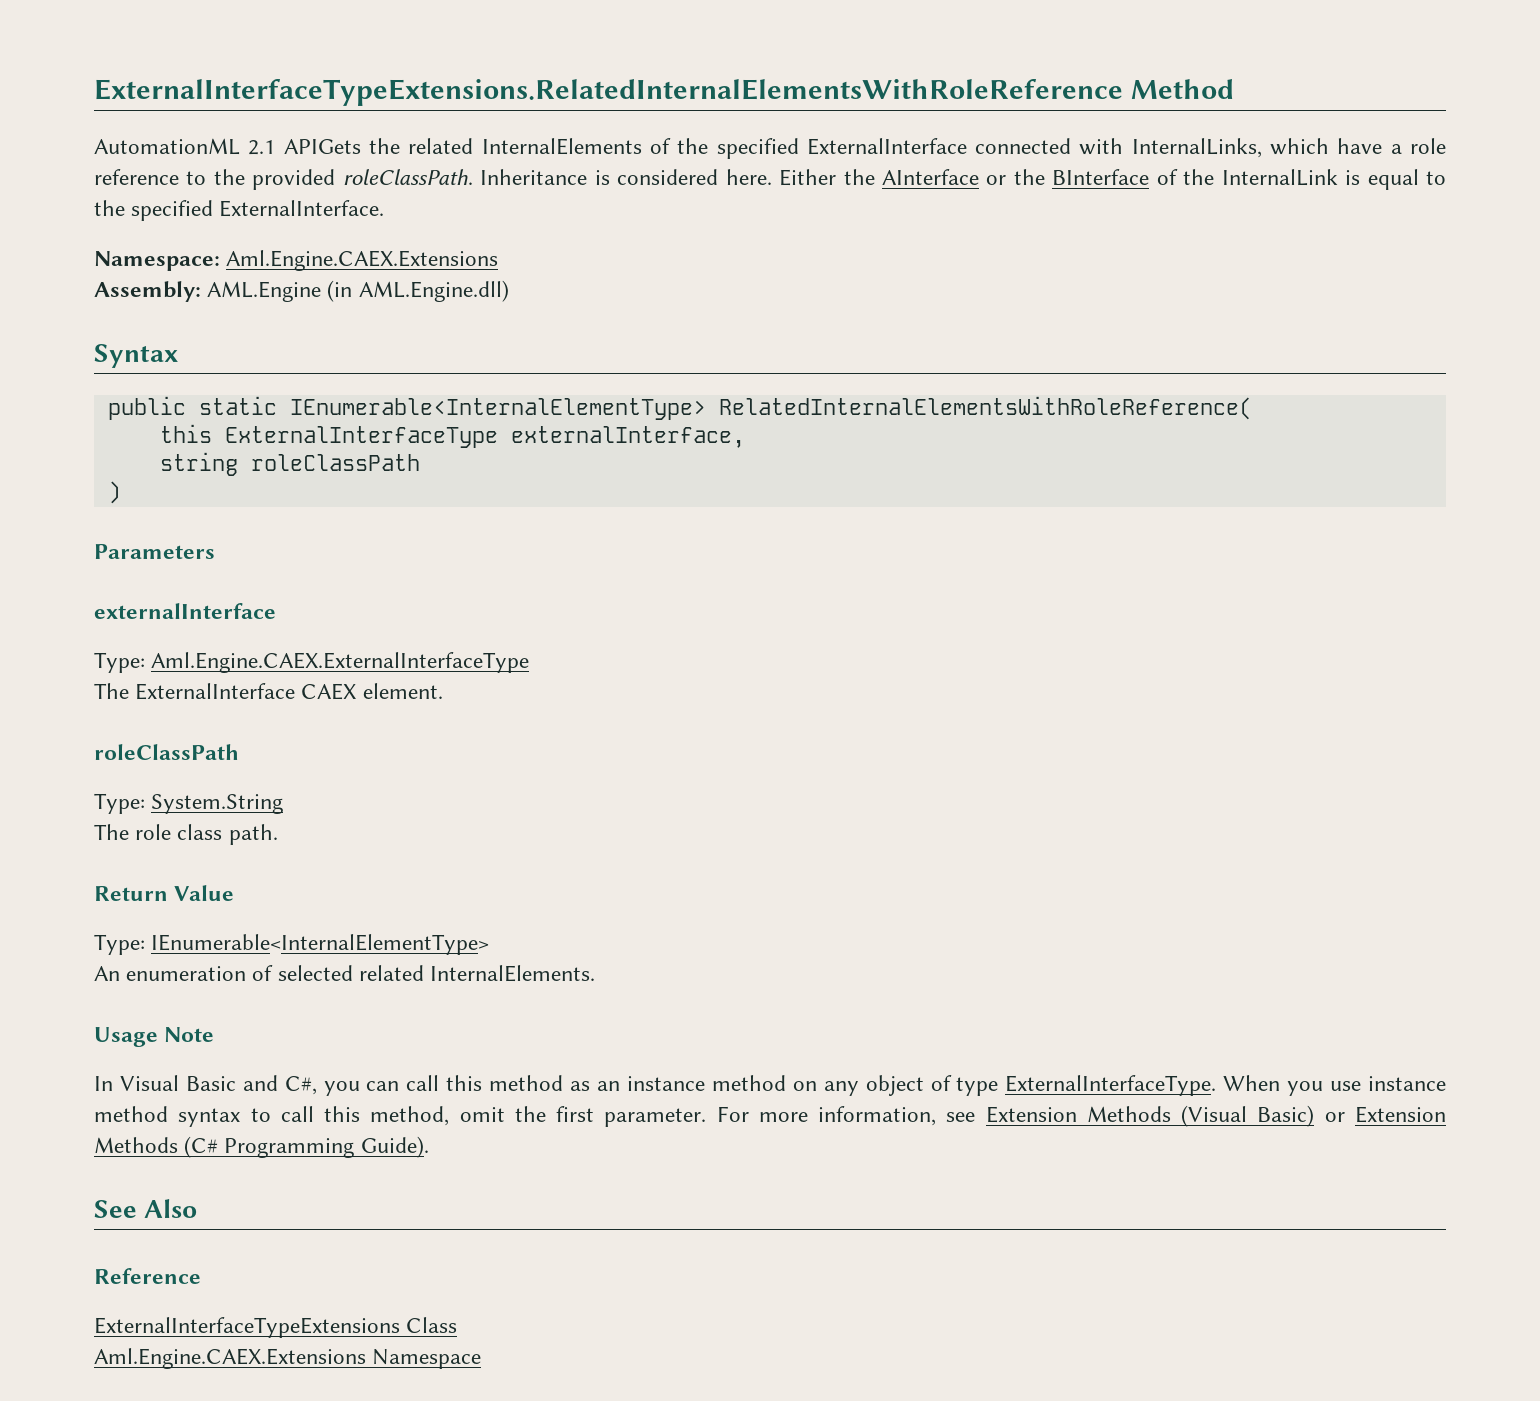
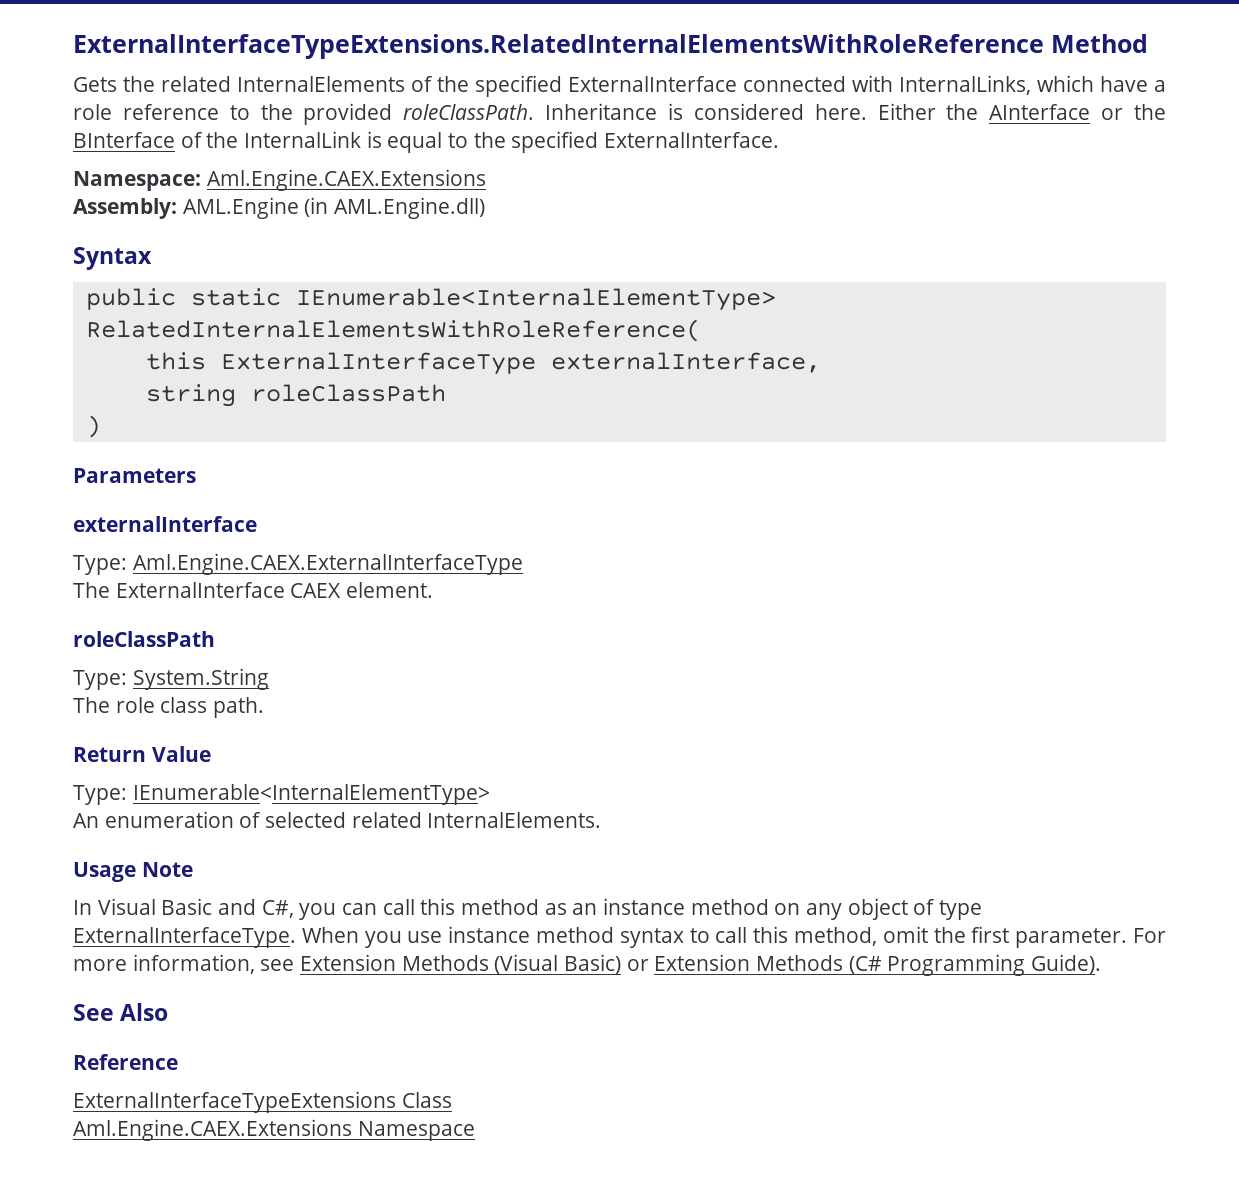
- AutomationML 2.1 APIGets the related InternalElements of the specified ExternalInterface connected with InternalLinks, which have a role reference to the provided roleClassPath.
+ Gets the related InternalElements of the specified ExternalInterface connected with InternalLinks, which have a role reference to the provided roleClassPath.

